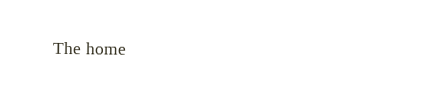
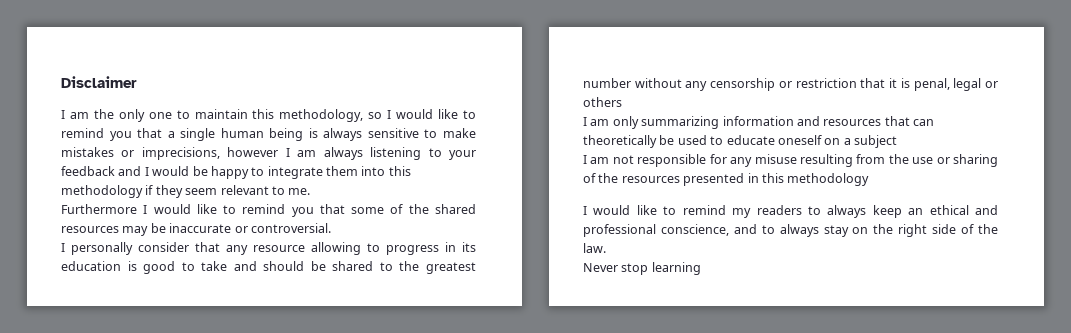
- The home
+ Disclaimer
+ I am the only one to maintain this methodology, so I would like to remind you that a single human being is always sensitive to make mistakes or imprecisions, however I am always listening to your feedback and I would be happy to integrate them into this methodology if they seem relevant to me.
+ Furthermore I would like to remind you that some of the shared resources may be inaccurate or controversial.
+ I personally consider that any resource allowing to progress in its education is good to take and should be shared to the greatest number without any censorship or restriction that it is penal, legal or others
+ I am only summarizing information and resources that can theoretically be used to educate oneself on a subject
+ I am not responsible for any misuse resulting from the use or sharing of the resources presented in this methodology
+ I would like to remind my readers to always keep an ethical and professional conscience, and to always stay on the right side of the law.
+ Never stop learning

